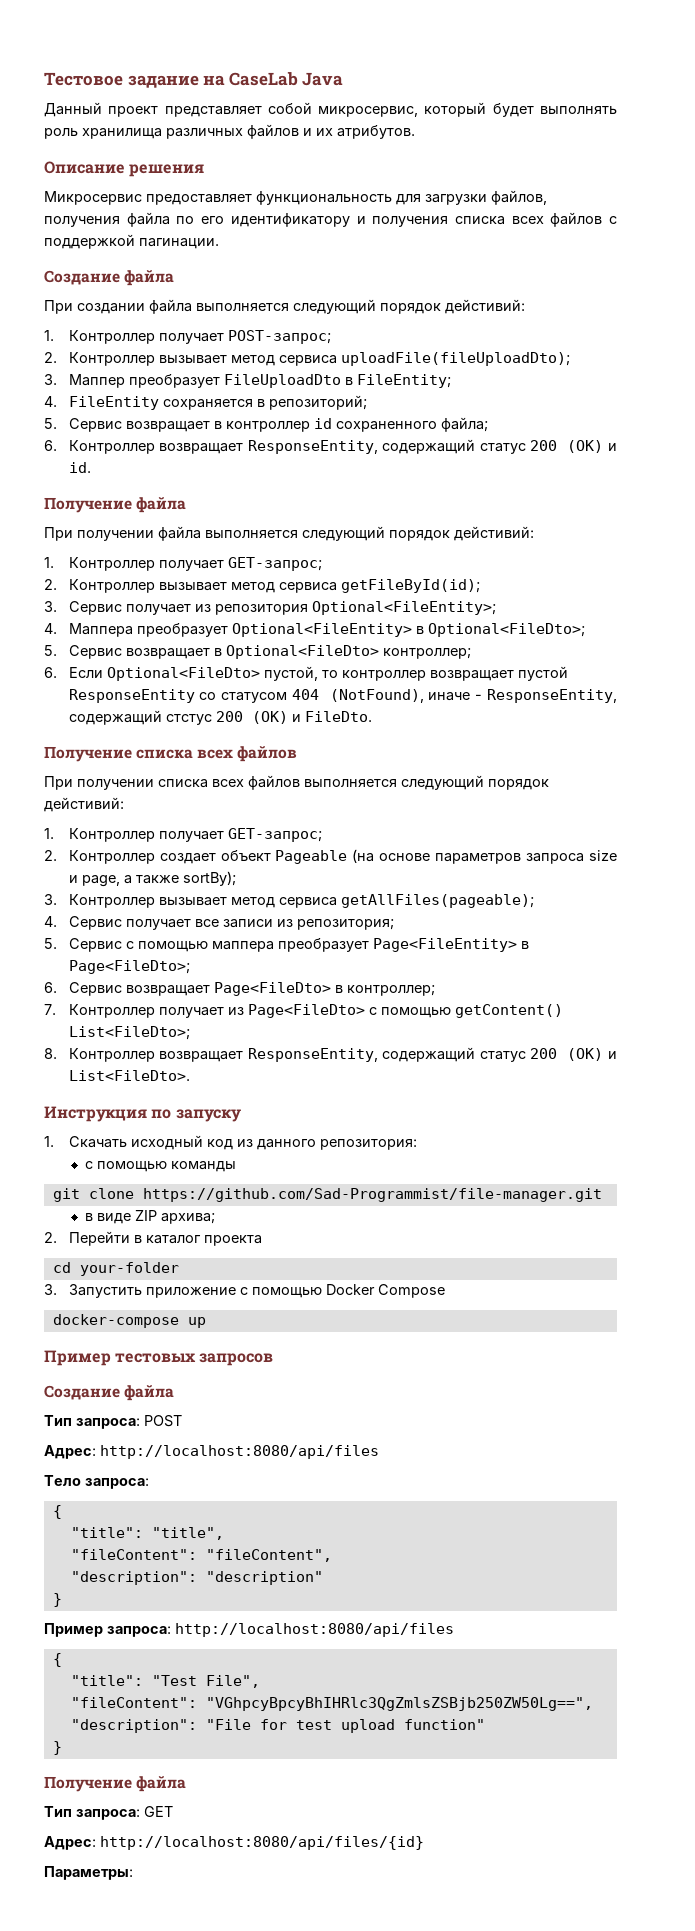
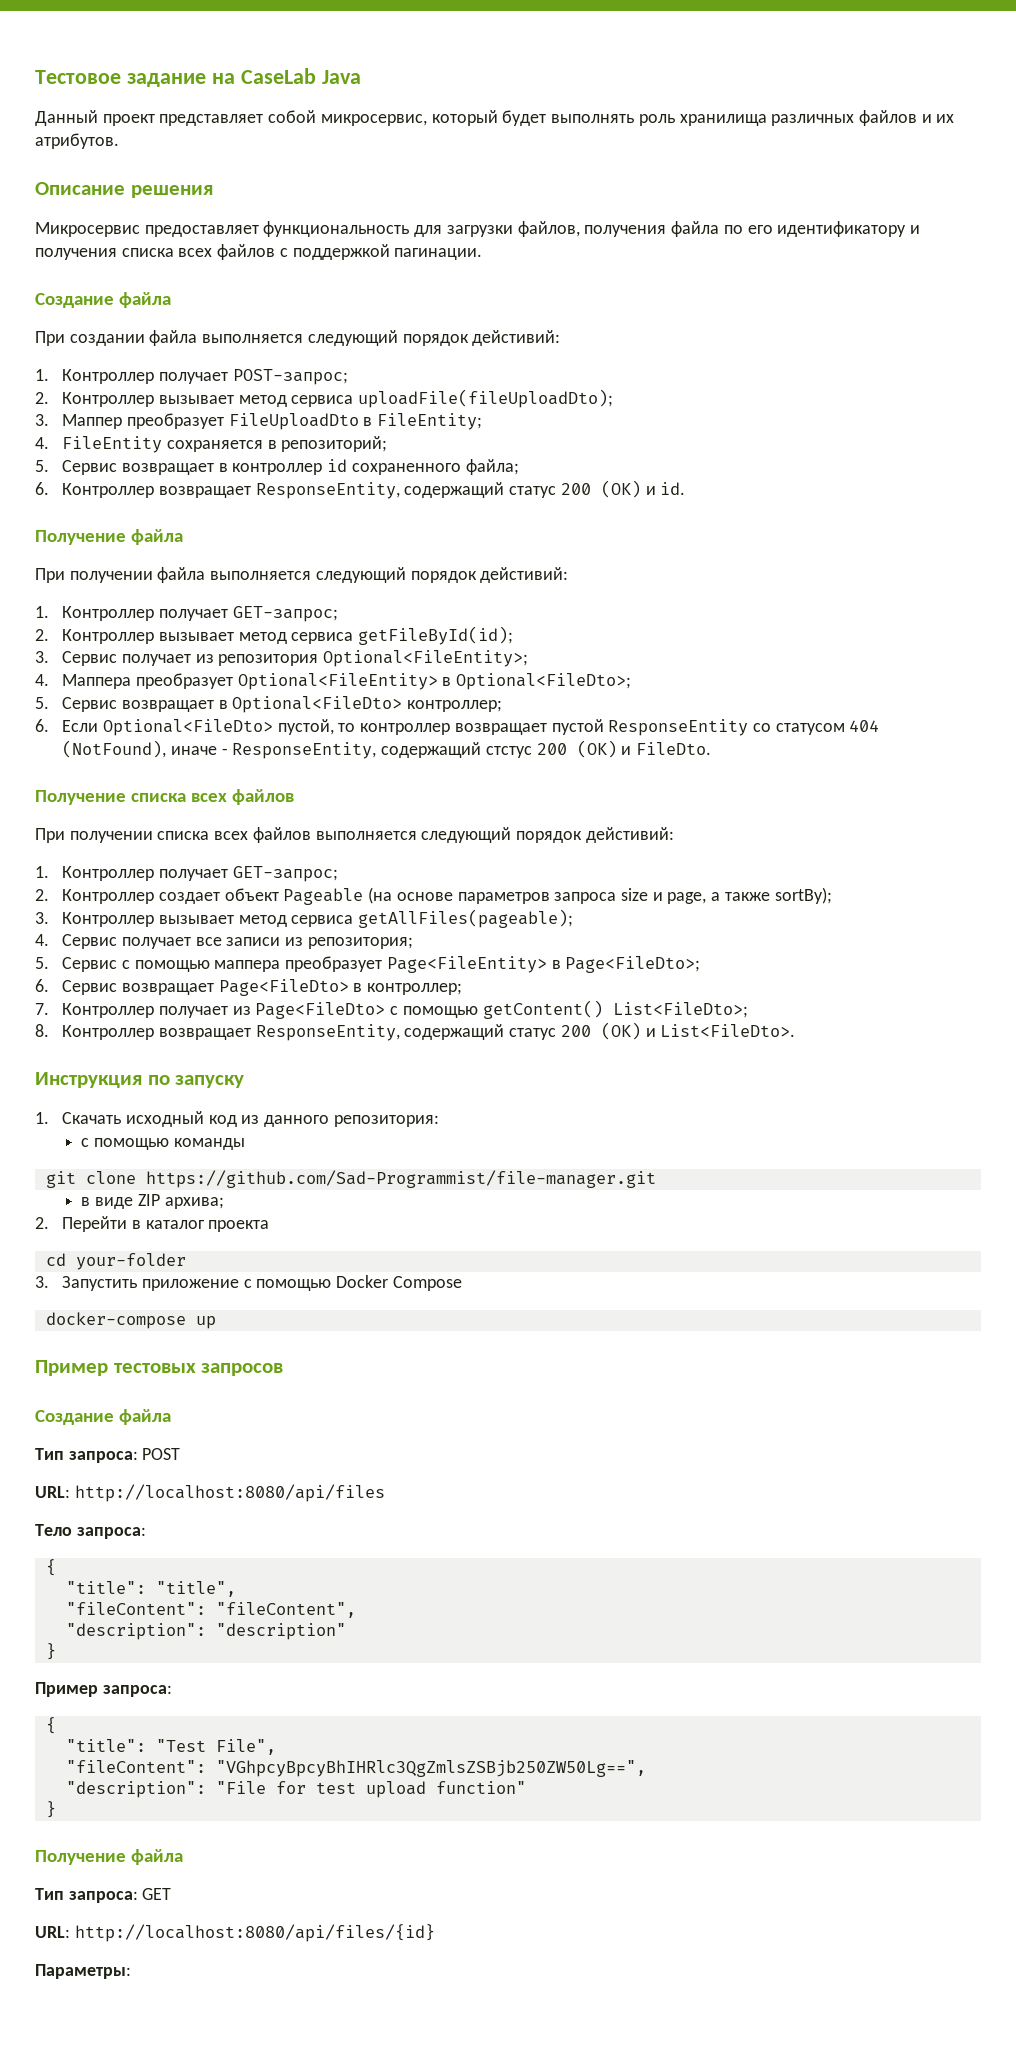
- Адрес: http://localhost:8080/api/files
+ URL: http://localhost:8080/api/files
- Пример запроса: http://localhost:8080/api/files
+ Пример запроса:
- Адрес: http://localhost:8080/api/files/{id}
+ URL: http://localhost:8080/api/files/{id}

